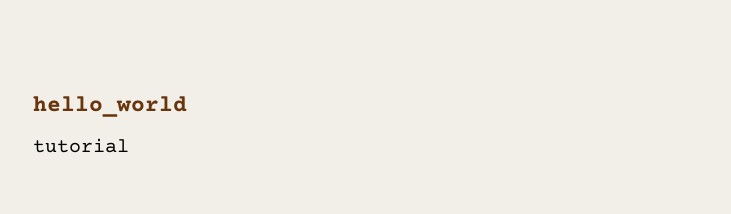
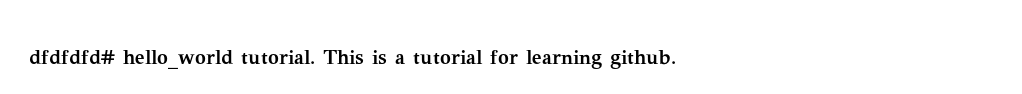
- hello_world
- tutorial
+ dfdfdfd# hello_world tutorial. This is a tutorial for learning github.

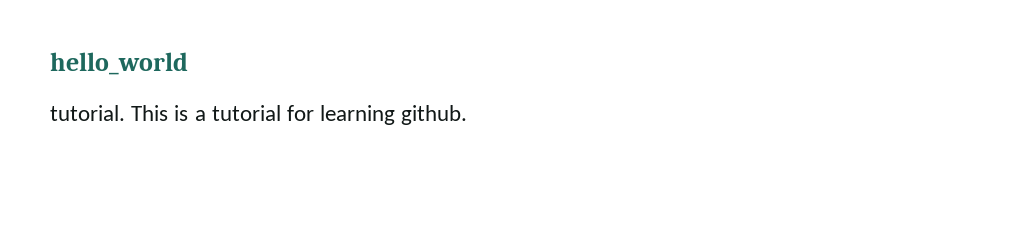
- dfdfdfd# hello_world tutorial.
+ hello_world
+ tutorial.

